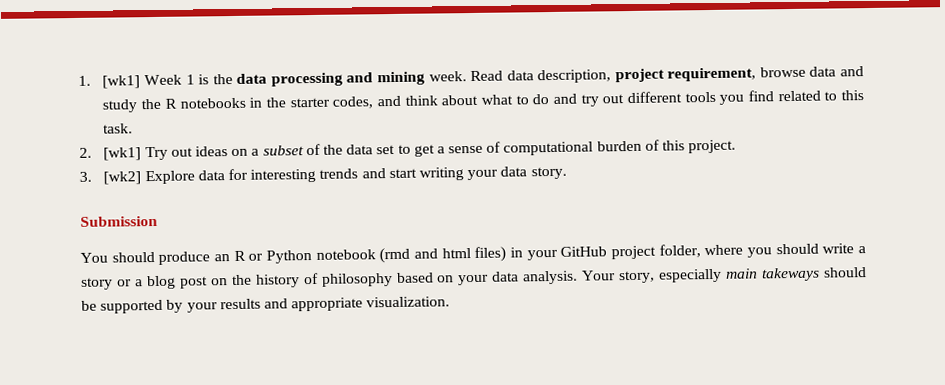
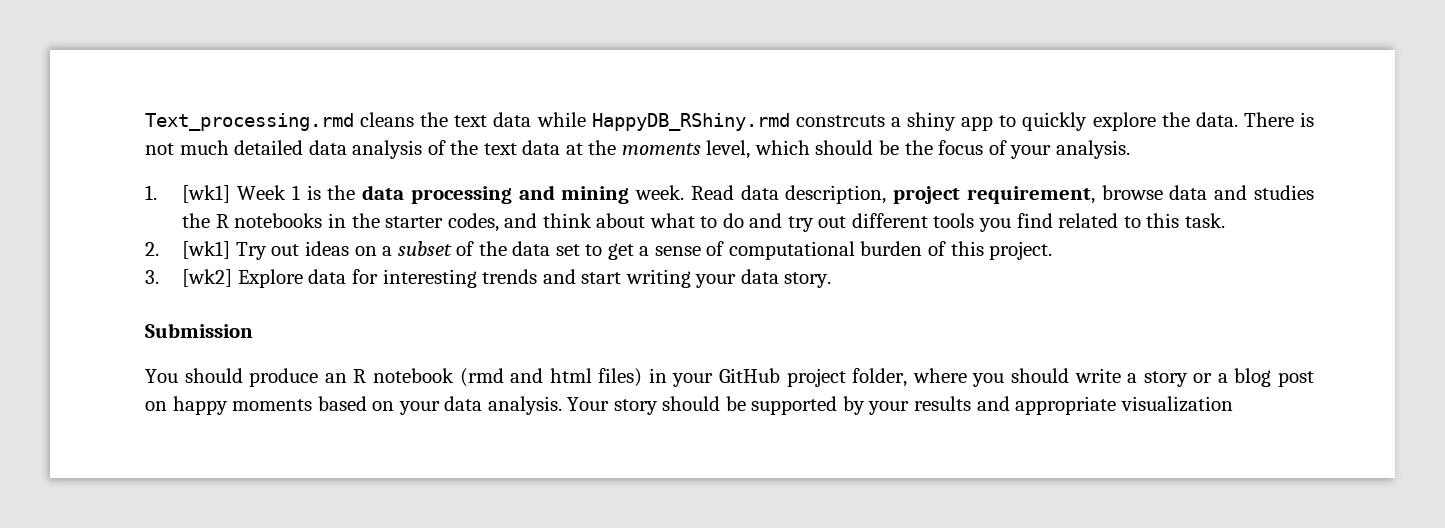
+ Text_processing.rmd cleans the text data while HappyDB_RShiny.rmd constrcuts a shiny app to quickly explore the data. There is not much detailed data analysis of the text data at the moments level, which should be the focus of your analysis.
- Read data description, project requirement, browse data and study the R notebooks in the starter codes, and think about what to do and try out different tools you find related to this task.
+ Read data description, project requirement, browse data and studies the R notebooks in the starter codes, and think about what to do and try out different tools you find related to this task.
- You should produce an R or Python notebook (rmd and html files) in your GitHub project folder, where you should write a story or a blog post on the history of philosophy based on your data analysis.
+ You should produce an R notebook (rmd and html files) in your GitHub project folder, where you should write a story or a blog post on happy moments based on your data analysis.
- Your story, especially main takeways should be supported by your results and appropriate visualization.
+ Your story should be supported by your results and appropriate visualization

